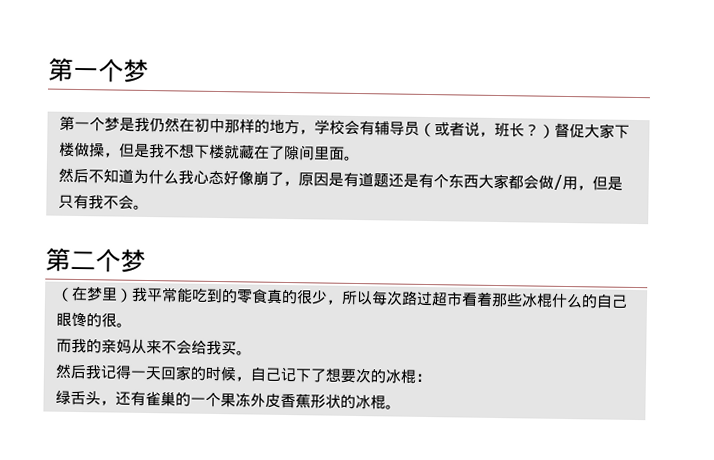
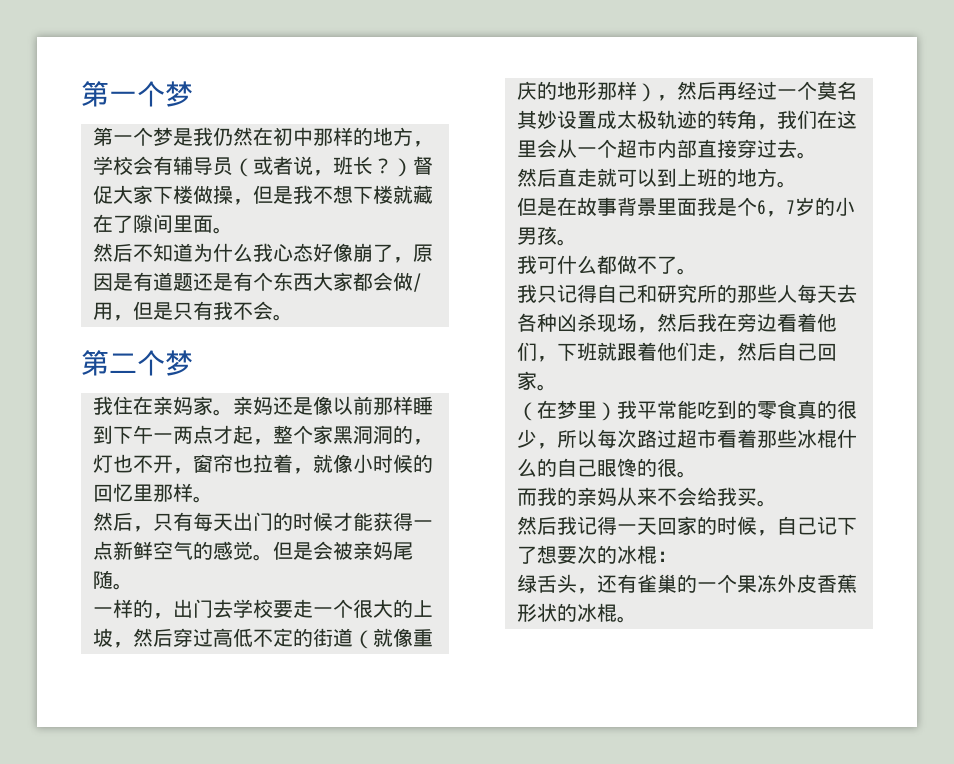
+ 我住在亲妈家。亲妈还是像以前那样睡到下午一两点才起，整个家黑洞洞的，灯也不开，窗帘也拉着，就像小时候的回忆里那样。
+ 然后，只有每天出门的时候才能获得一点新鲜空气的感觉。但是会被亲妈尾随。
+ 一样的，出门去学校要走一个很大的上坡，然后穿过高低不定的街道（就像重庆的地形那样），然后再经过一个莫名其妙设置成太极轨迹的转角，我们在这里会从一个超市内部直接穿过去。
+ 然后直走就可以到上班的地方。
+ 但是在故事背景里面我是个6，7岁的小男孩。
+ 我可什么都做不了。
+ 我只记得自己和研究所的那些人每天去各种凶杀现场，然后我在旁边看着他们，下班就跟着他们走，然后自己回家。

